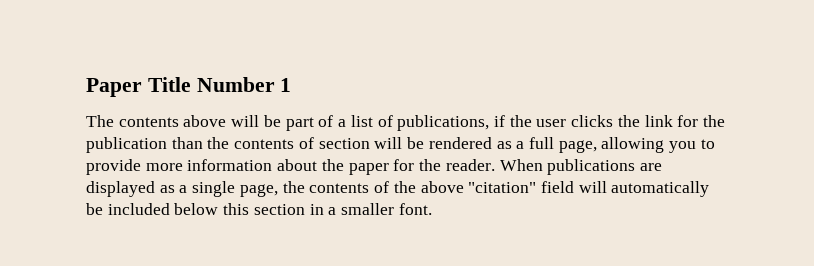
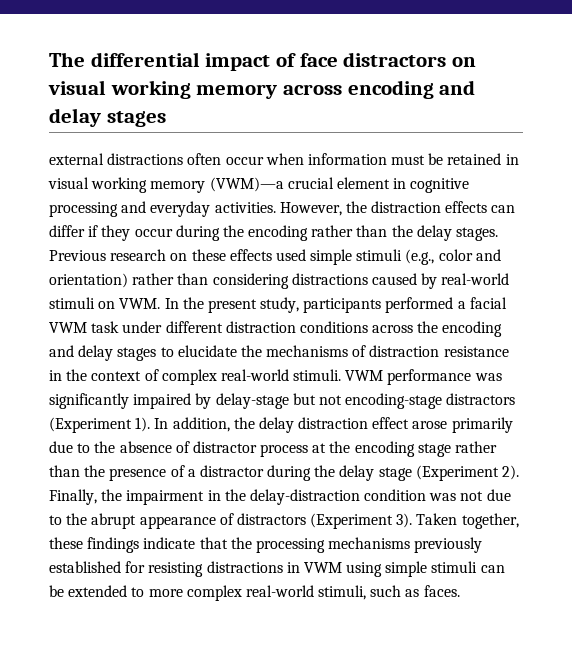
- Paper Title Number 1
- The contents above will be part of a list of publications, if the user clicks the link for the publication than the contents of section will be rendered as a full page, allowing you to provide more information about the paper for the reader. When publications are displayed as a single page, the contents of the above "citation" field will automatically be included below this section in a smaller font.
+ The differential impact of face distractors on visual working memory across encoding and delay stages
+ external distractions often occur when information must be retained in visual working memory (VWM)—a crucial element in cognitive processing and everyday activities. However, the distraction effects can differ if they occur during the encoding rather than the delay stages. Previous research on these effects used simple stimuli (e.g., color and orientation) rather than considering distractions caused by real-world stimuli on VWM. In the present study, participants performed a facial VWM task under different distraction conditions across the encoding and delay stages to elucidate the mechanisms of distraction resistance in the context of complex real-world stimuli. VWM performance was significantly impaired by delay-stage but not encoding-stage distractors (Experiment 1). In addition, the delay distraction effect arose primarily due to the absence of distractor process at the encoding stage rather than the presence of a distractor during the delay stage (Experiment 2). Finally, the impairment in the delay-distraction condition was not due to the abrupt appearance of distractors (Experiment 3). Taken together, these findings indicate that the processing mechanisms previously established for resisting distractions in VWM using simple stimuli can be extended to more complex real-world stimuli, such as faces.

